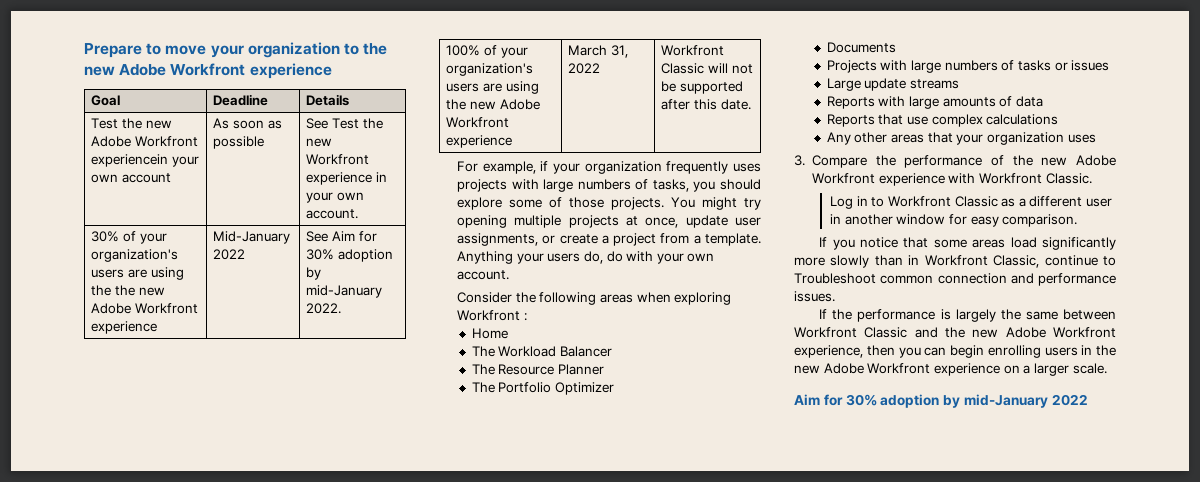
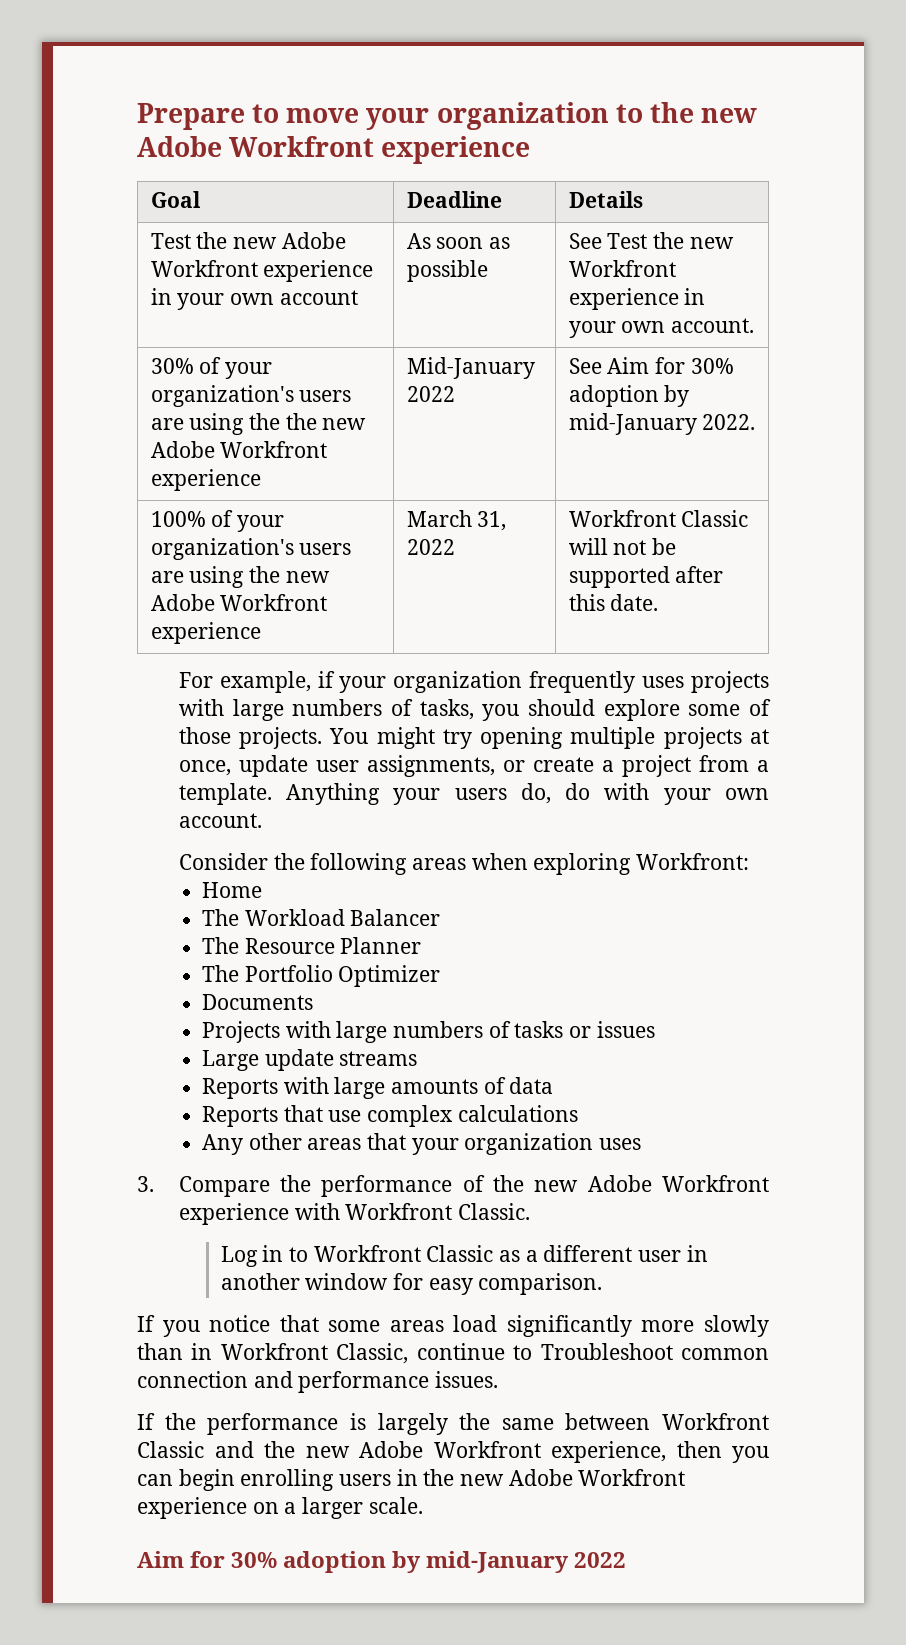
- Test the new Adobe Workfront experiencein your own account | As soon as possible | See Test the new Workfront experience in your own account.
+ Test the new Adobe Workfront experience in your own account | As soon as possible | See Test the new Workfront experience in your own account.
- Consider the following areas when exploring Workfront :
+ Consider the following areas when exploring Workfront:

